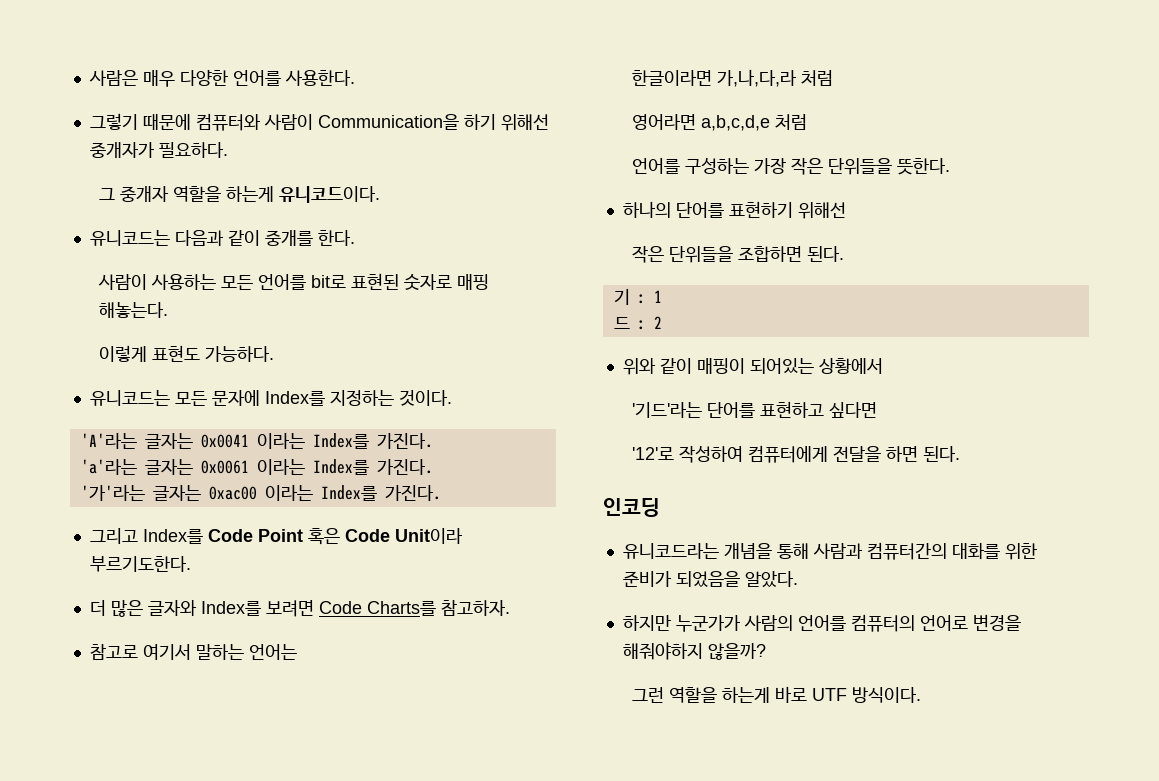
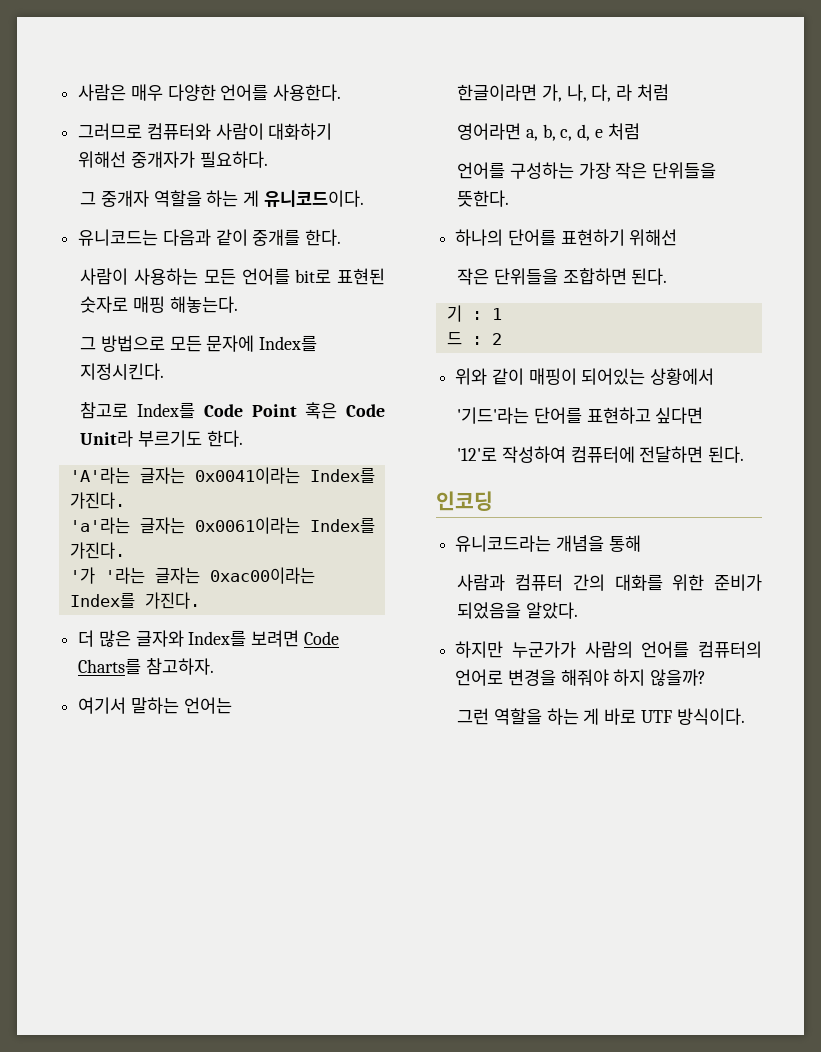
- 그렇기 때문에 컴퓨터와 사람이 Communication을 하기 위해선 중개자가 필요하다.
+ 그러므로 컴퓨터와 사람이 대화하기 위해선 중개자가 필요하다.
- 그 중개자 역할을 하는게 유니코드이다.
+ 그 중개자 역할을 하는 게 유니코드이다.
- 이렇게 표현도 가능하다.
- 유니코드는 모든 문자에 Index를 지정하는 것이다.
+ 그 방법으로 모든 문자에 Index를 지정시킨다.
+ 참고로 Index를 Code Point 혹은 Code Unit라 부르기도 한다.
- 'A'라는 글자는 0x0041 이라는 Index를 가진다.
+ 'A'라는 글자는 0x0041이라는 Index를 가진다.
- 'a'라는 글자는 0x0061 이라는 Index를 가진다.
- '가'라는 글자는 0xac00 이라는 Index를 가진다.
- 그리고 Index를 Code Point 혹은 Code Unit이라 부르기도한다.
+ 'a'라는 글자는 0x0061이라는 Index를 가진다.
+ '가 '라는 글자는 0xac00이라는 Index를 가진다.
- 참고로 여기서 말하는 언어는
+ 여기서 말하는 언어는
- 한글이라면 가,나,다,라 처럼
- 영어라면 a,b,c,d,e 처럼
+ 한글이라면 가, 나, 다, 라 처럼
+ 영어라면 a, b, c, d, e 처럼
- '12'로 작성하여 컴퓨터에게 전달을 하면 된다.
+ '12'로 작성하여 컴퓨터에 전달하면 된다.
- 유니코드라는 개념을 통해 사람과 컴퓨터간의 대화를 위한 준비가 되었음을 알았다.
+ 유니코드라는 개념을 통해
+ 사람과 컴퓨터 간의 대화를 위한 준비가 되었음을 알았다.
- 하지만 누군가가 사람의 언어를 컴퓨터의 언어로 변경을 해줘야하지 않을까?
+ 하지만 누군가가 사람의 언어를 컴퓨터의 언어로 변경을 해줘야 하지 않을까?
- 그런 역할을 하는게 바로 UTF 방식이다.
+ 그런 역할을 하는 게 바로 UTF 방식이다.

